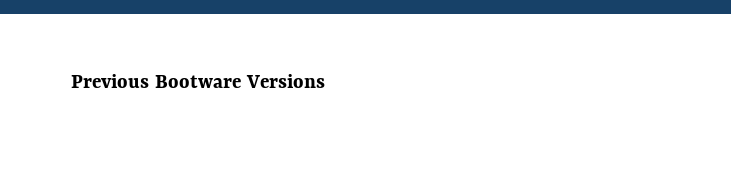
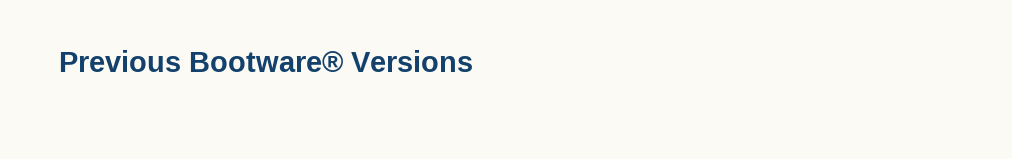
- Previous Bootware Versions
+ Previous Bootware® Versions

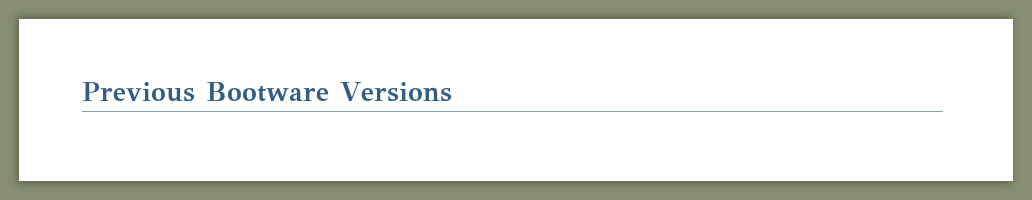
- Previous Bootware® Versions
+ Previous Bootware Versions

